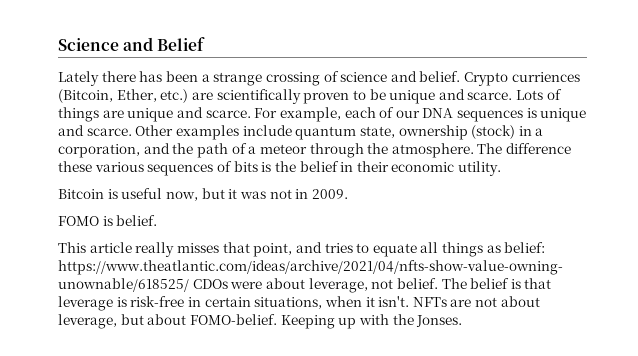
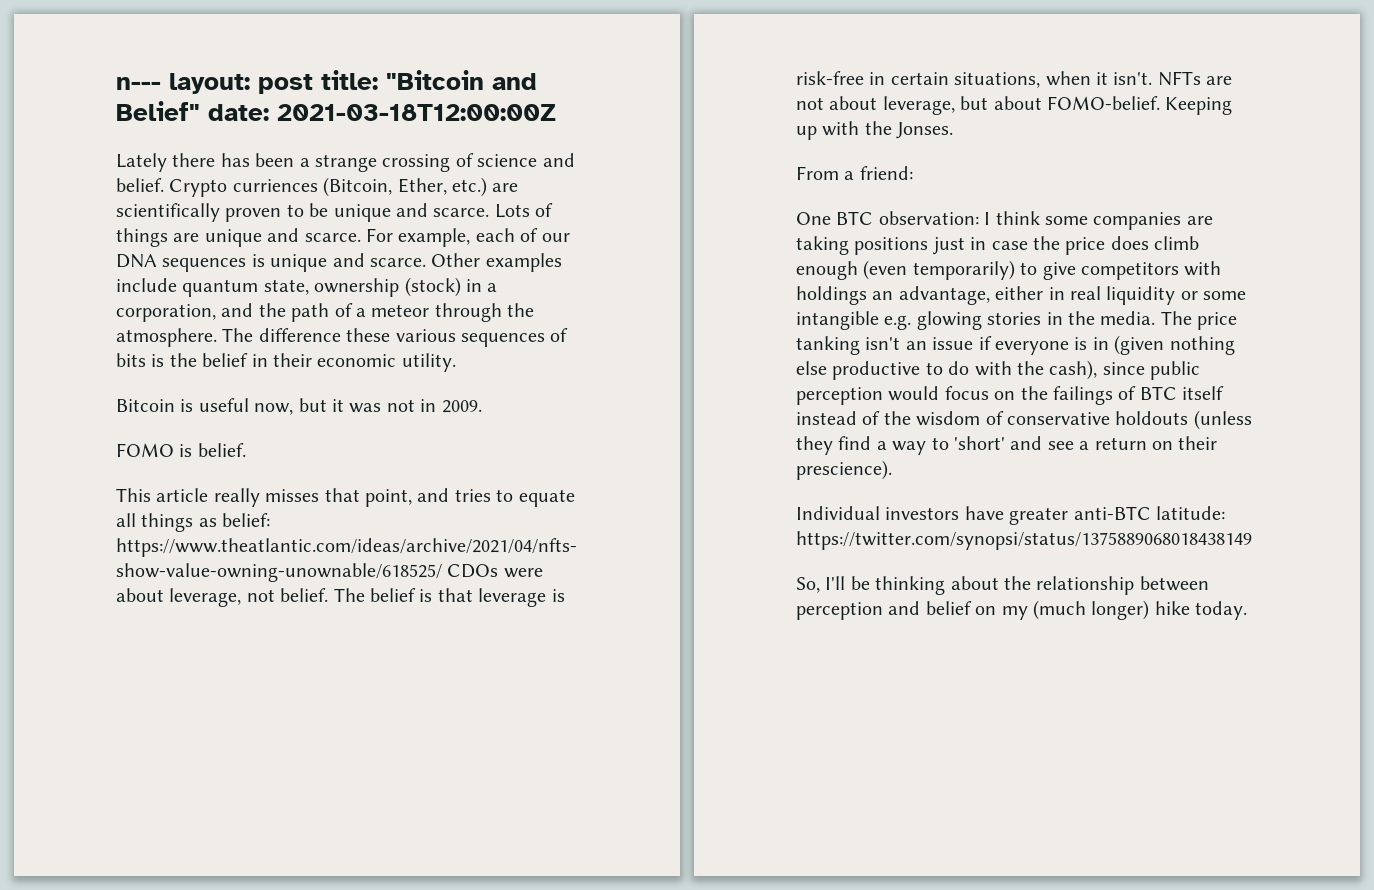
- Science and Belief
+ n--- layout: post title: "Bitcoin and Belief" date: 2021-03-18T12:00:00Z
+ From a friend:
+ One BTC observation: I think some companies are taking positions just in case the price does climb enough (even temporarily) to give competitors with holdings an advantage, either in real liquidity or some intangible e.g. glowing stories in the media. The price tanking isn't an issue if everyone is in (given nothing else productive to do with the cash), since public perception would focus on the failings of BTC itself instead of the wisdom of conservative holdouts (unless they find a way to 'short' and see a return on their prescience).
+ Individual investors have greater anti-BTC latitude: https://twitter.com/synopsi/status/1375889068018438149
+ So, I'll be thinking about the relationship between perception and belief on my (much longer) hike today.

